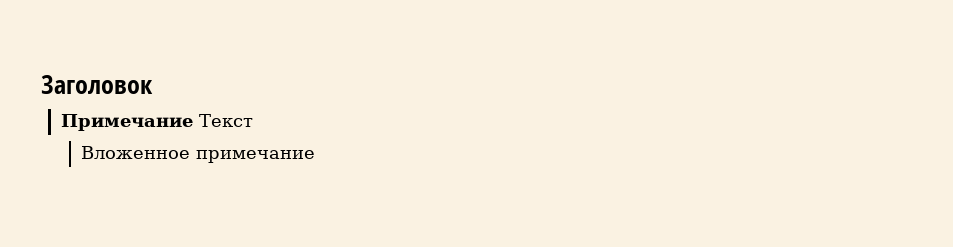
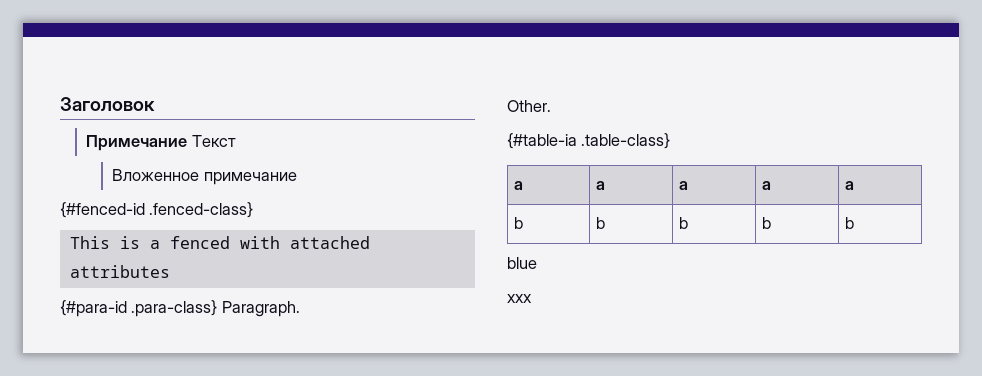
+ {#fenced-id .fenced-class}
+ This is a fenced with attached attributes
+ {#para-id .para-class} Paragraph.
+ Other.
+ {#table-ia .table-class}
+ a | a | a | a | a
+ b | b | b | b | b
+ blue
+ xxx

